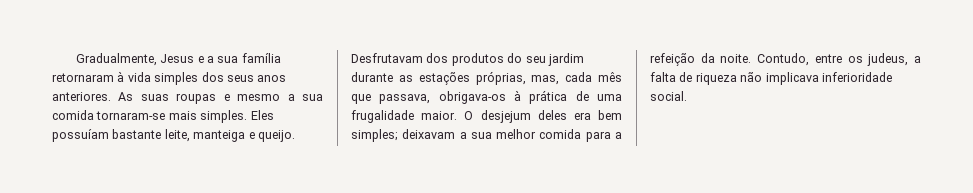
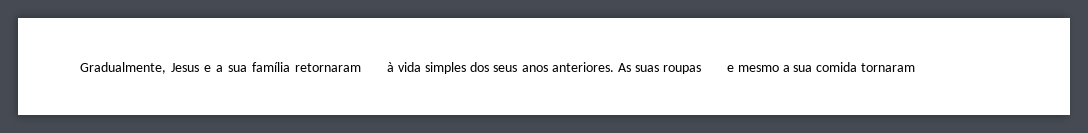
- As suas roupas e mesmo a sua comida tornaram-se mais simples. Eles possuíam bastante leite, manteiga e queijo. Desfrutavam dos produtos do seu jardim durante as estações próprias, mas, cada mês que passava, obrigava-os à prática de uma frugalidade maior. O desjejum deles era bem simples; deixavam a sua melhor comida para a refeição da noite. Contudo, entre os judeus, a falta de riqueza não implicava inferioridade social.
+ As suas roupas e mesmo a sua comida tornaram

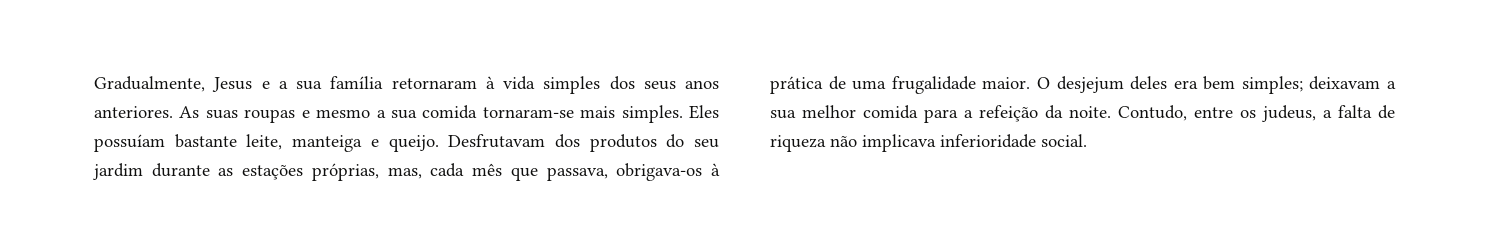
- As suas roupas e mesmo a sua comida tornaram
+ As suas roupas e mesmo a sua comida tornaram-se mais simples. Eles possuíam bastante leite, manteiga e queijo. Desfrutavam dos produtos do seu jardim durante as estações próprias, mas, cada mês que passava, obrigava-os à prática de uma frugalidade maior. O desjejum deles era bem simples; deixavam a sua melhor comida para a refeição da noite. Contudo, entre os judeus, a falta de riqueza não implicava inferioridade social.

